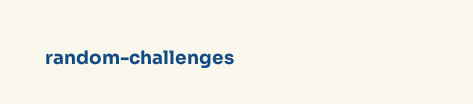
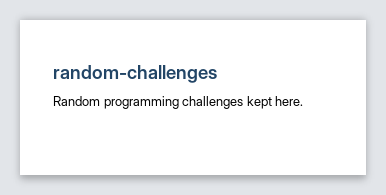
+ Random programming challenges kept here.

